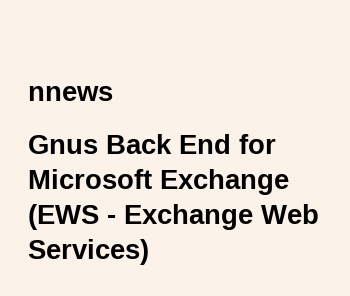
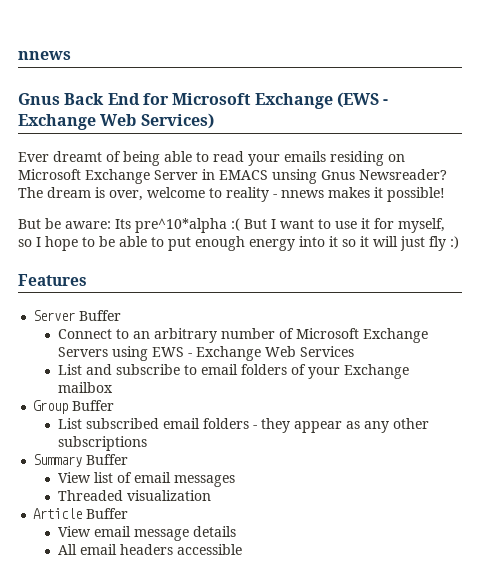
+ Ever dreamt of being able to read your emails residing on Microsoft Exchange Server in EMACS unsing Gnus Newsreader? The dream is over, welcome to reality - nnews makes it possible!
+ But be aware: Its pre^10*alpha :( But I want to use it for myself, so I hope to be able to put enough energy into it so it will just fly :)
+ Features
+ Server Buffer
+ Connect to an arbitrary number of Microsoft Exchange Servers using EWS - Exchange Web Services
+ List and subscribe to email folders of your Exchange mailbox
+ Group Buffer
+ List subscribed email folders - they appear as any other subscriptions
+ Summary Buffer
+ View list of email messages
+ Threaded visualization
+ Article Buffer
+ View email message details
+ All email headers accessible

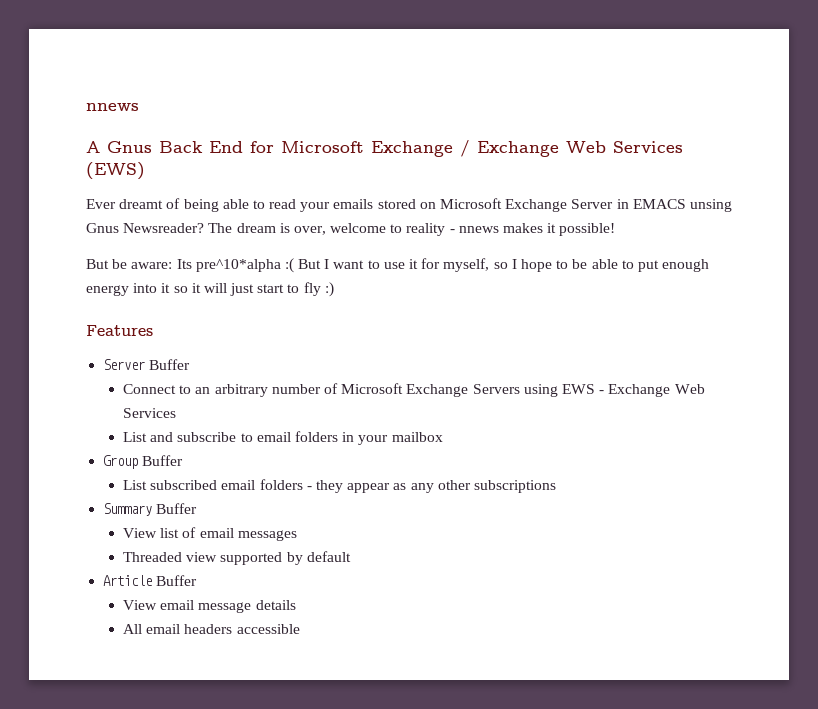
- Gnus Back End for Microsoft Exchange (EWS - Exchange Web Services)
+ A Gnus Back End for Microsoft Exchange / Exchange Web Services (EWS)
- Ever dreamt of being able to read your emails residing on Microsoft Exchange Server in EMACS unsing Gnus Newsreader?
+ Ever dreamt of being able to read your emails stored on Microsoft Exchange Server in EMACS unsing Gnus Newsreader?
- But be aware: Its pre^10*alpha :( But I want to use it for myself, so I hope to be able to put enough energy into it so it will just fly :)
+ But be aware: Its pre^10*alpha :( But I want to use it for myself, so I hope to be able to put enough energy into it so it will just start to fly :)
- List and subscribe to email folders of your Exchange mailbox
+ List and subscribe to email folders in your mailbox
- Threaded visualization
+ Threaded view supported by default

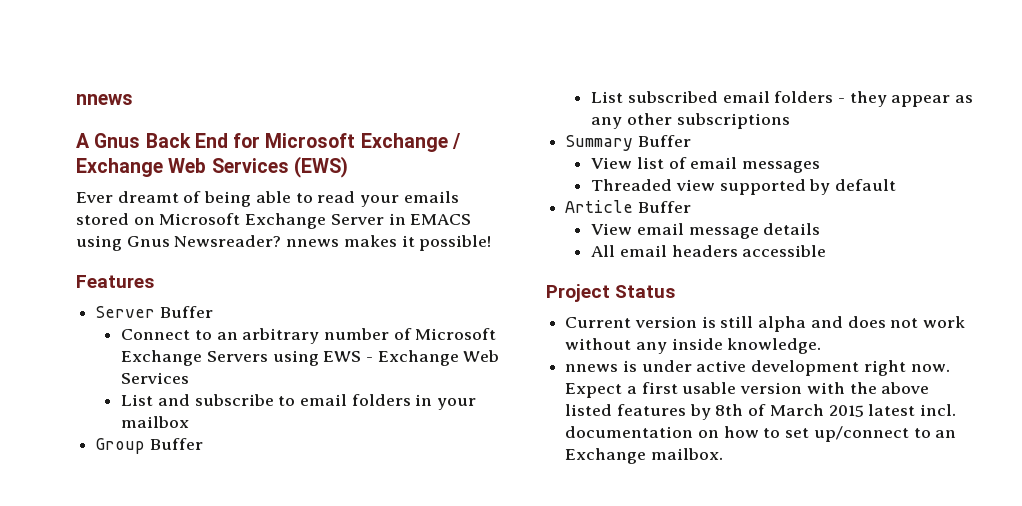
- Ever dreamt of being able to read your emails stored on Microsoft Exchange Server in EMACS unsing Gnus Newsreader? The dream is over, welcome to reality - nnews makes it possible!
- But be aware: Its pre^10*alpha :( But I want to use it for myself, so I hope to be able to put enough energy into it so it will just start to fly :)
+ Ever dreamt of being able to read your emails stored on Microsoft Exchange Server in EMACS using Gnus Newsreader? nnews makes it possible!
+ Project Status
+ Current version is still alpha and does not work without any inside knowledge.
+ nnews is under active development right now. Expect a first usable version with the above listed features by 8th of March 2015 latest incl. documentation on how to set up/connect to an Exchange mailbox.

